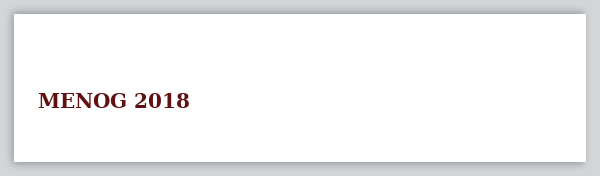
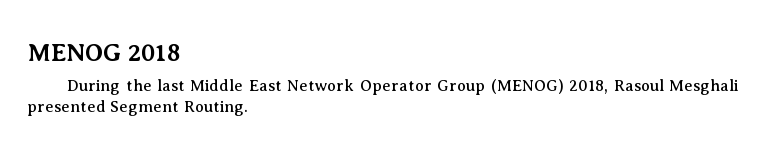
+ During the last Middle East Network Operator Group (MENOG) 2018, Rasoul Mesghali presented Segment Routing.

